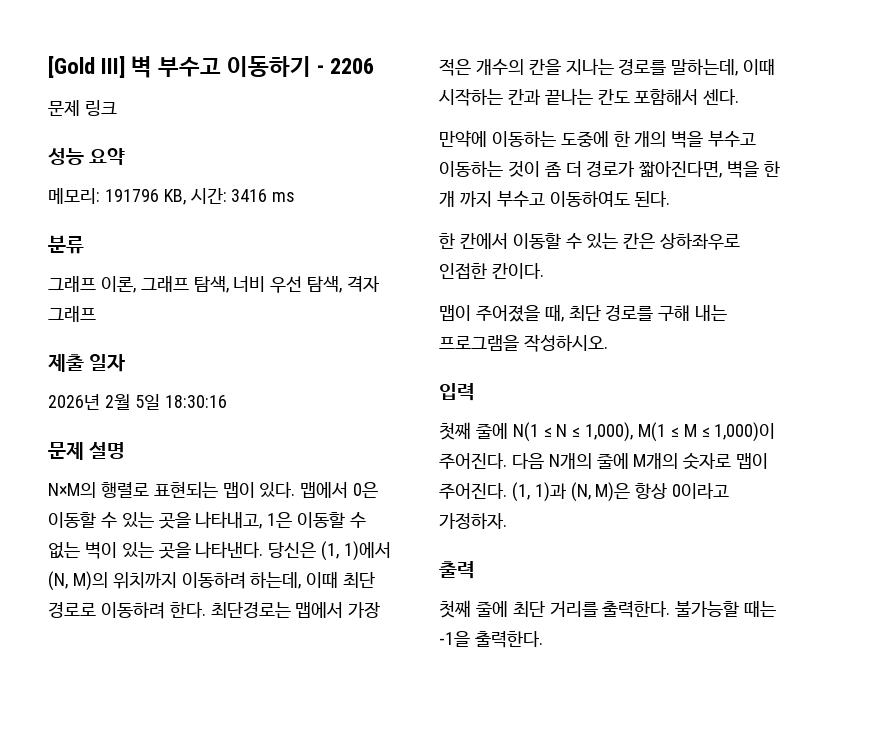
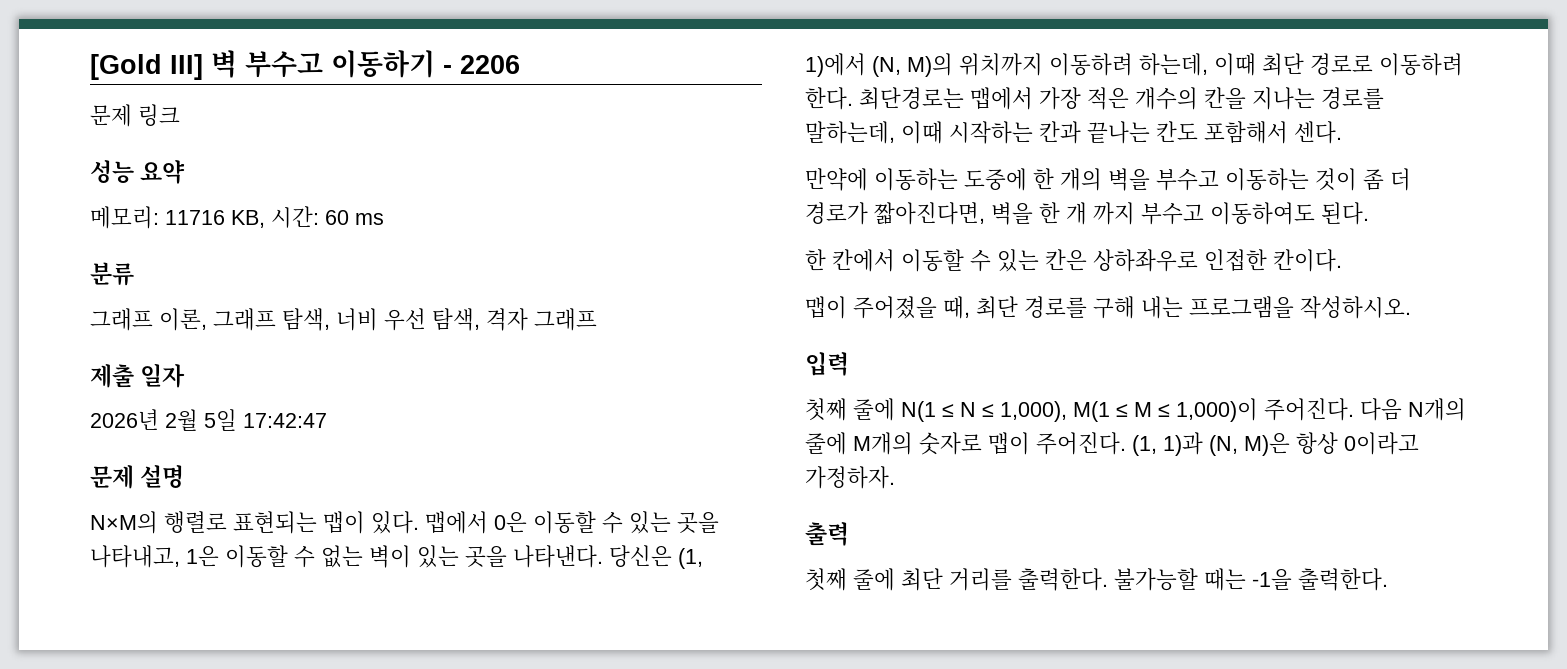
- 메모리: 191796 KB, 시간: 3416 ms
+ 메모리: 11716 KB, 시간: 60 ms
- 2026년 2월 5일 18:30:16
+ 2026년 2월 5일 17:42:47

